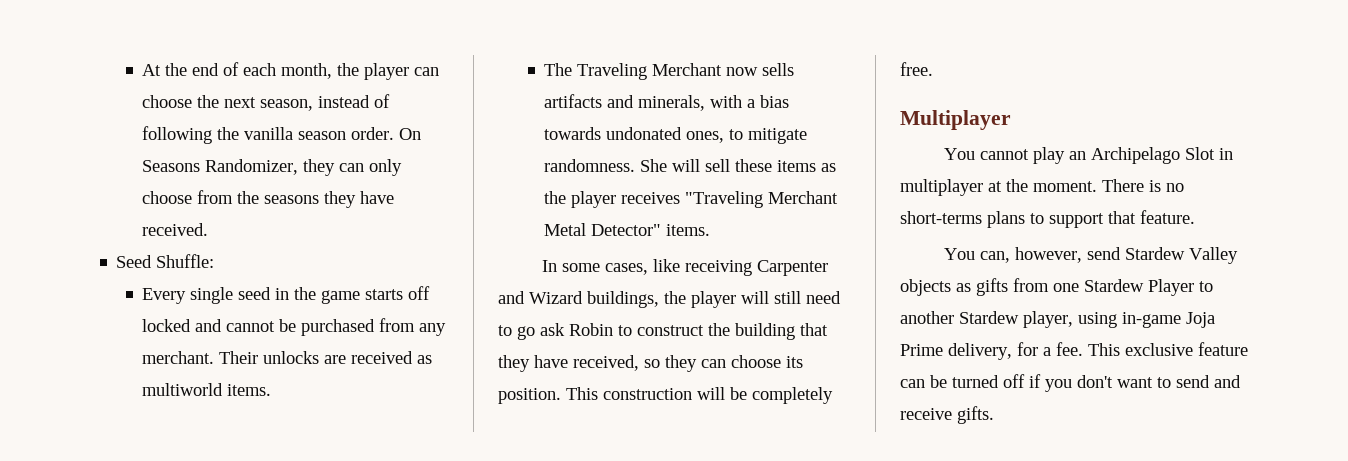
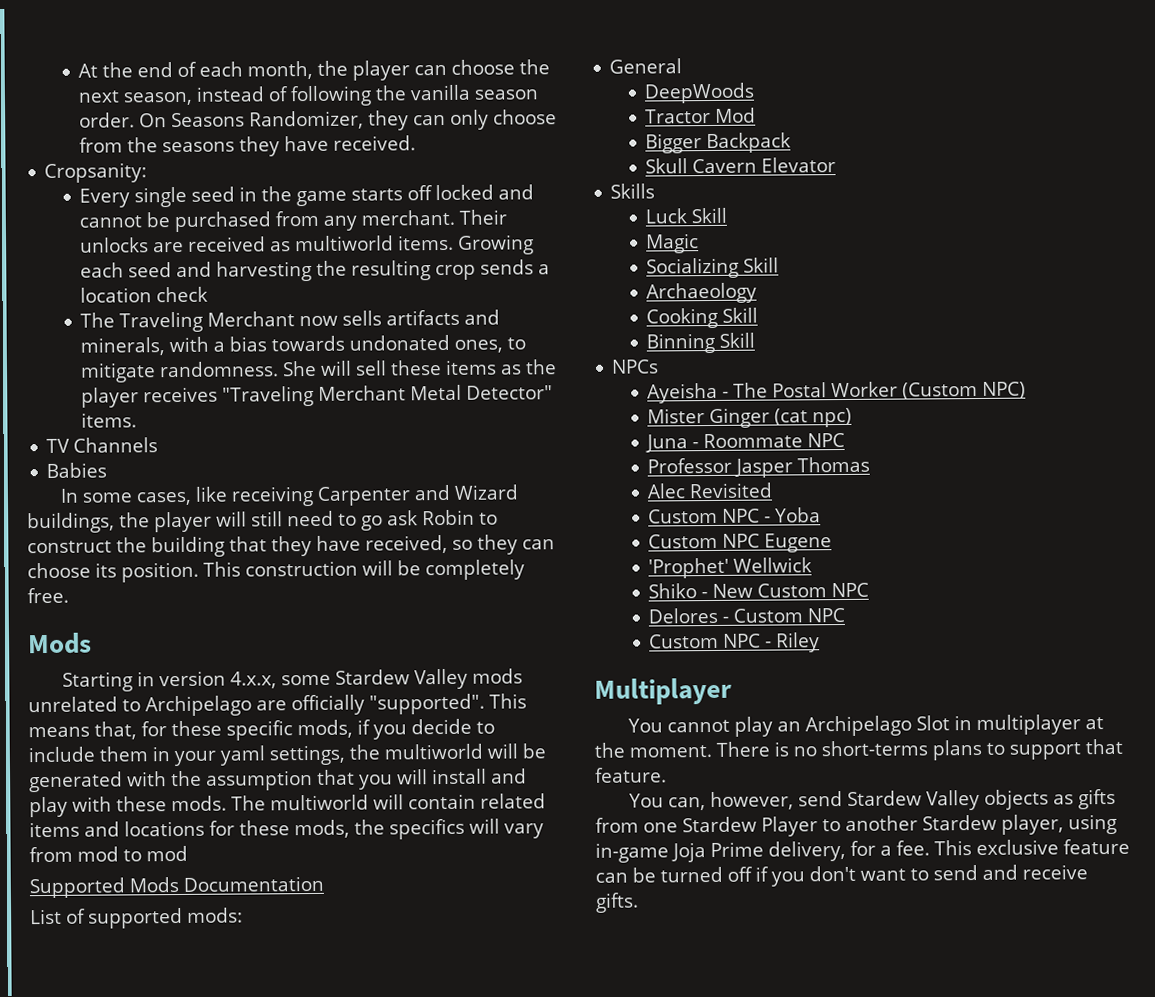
- Seed Shuffle:
+ Cropsanity:
+ Growing each seed and harvesting the resulting crop sends a location check
+ TV Channels
+ Babies
  This construction will be completely free.
+ Mods
+ Starting in version 4.x.x, some Stardew Valley mods unrelated to Archipelago are officially "supported". This means that, for these specific mods, if you decide to include them in your yaml settings, the multiworld will be generated with the assumption that you will install and play with these mods. The multiworld will contain related items and locations for these mods, the specifics will vary from mod to mod
+ Supported Mods Documentation
+ List of supported mods:
+ General
+ DeepWoods
+ Tractor Mod
+ Bigger Backpack
+ Skull Cavern Elevator
+ Skills
+ Luck Skill
+ Magic
+ Socializing Skill
+ Archaeology
+ Cooking Skill
+ Binning Skill
+ NPCs
+ Ayeisha - The Postal Worker (Custom NPC)
+ Mister Ginger (cat npc)
+ Juna - Roommate NPC
+ Professor Jasper Thomas
+ Alec Revisited
+ Custom NPC - Yoba
+ Custom NPC Eugene
+ 'Prophet' Wellwick
+ Shiko - New Custom NPC
+ Delores - Custom NPC
+ Custom NPC - Riley

